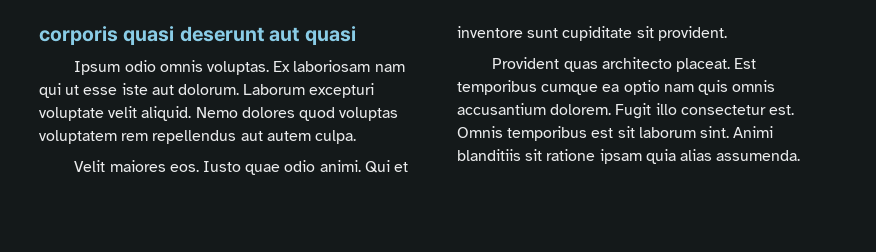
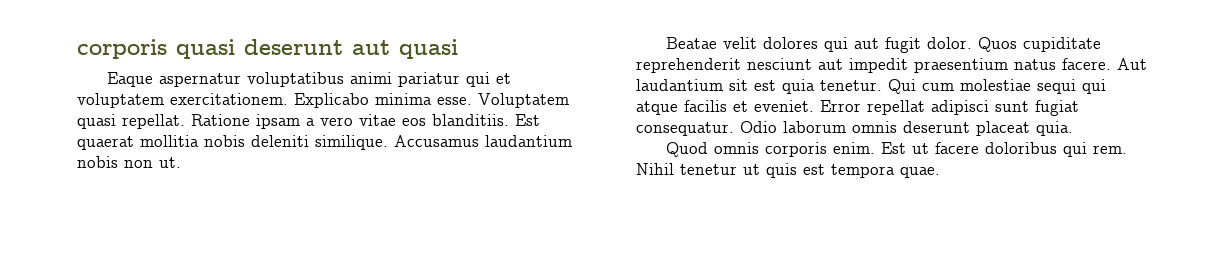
- Ipsum odio omnis voluptas. Ex laboriosam nam qui ut esse iste aut dolorum. Laborum excepturi voluptate velit aliquid. Nemo dolores quod voluptas voluptatem rem repellendus aut autem culpa.
- Velit maiores eos. Iusto quae odio animi. Qui et inventore sunt cupiditate sit provident.
- Provident quas architecto placeat. Est temporibus cumque ea optio nam quis omnis accusantium dolorem. Fugit illo consectetur est. Omnis temporibus est sit laborum sint. Animi blanditiis sit ratione ipsam quia alias assumenda.
+ Eaque aspernatur voluptatibus animi pariatur qui et voluptatem exercitationem. Explicabo minima esse. Voluptatem quasi repellat. Ratione ipsam a vero vitae eos blanditiis. Est quaerat mollitia nobis deleniti similique. Accusamus laudantium nobis non ut.
+ Beatae velit dolores qui aut fugit dolor. Quos cupiditate reprehenderit nesciunt aut impedit praesentium natus facere. Aut laudantium sit est quia tenetur. Qui cum molestiae sequi qui atque facilis et eveniet. Error repellat adipisci sunt fugiat consequatur. Odio laborum omnis deserunt placeat quia.
+ Quod omnis corporis enim. Est ut facere doloribus qui rem. Nihil tenetur ut quis est tempora quae.

